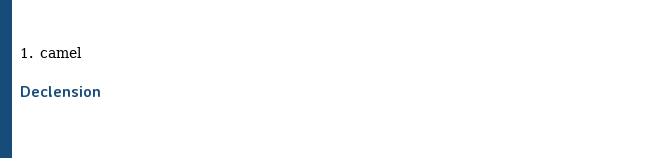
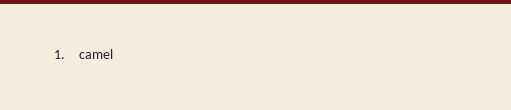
- Declension

